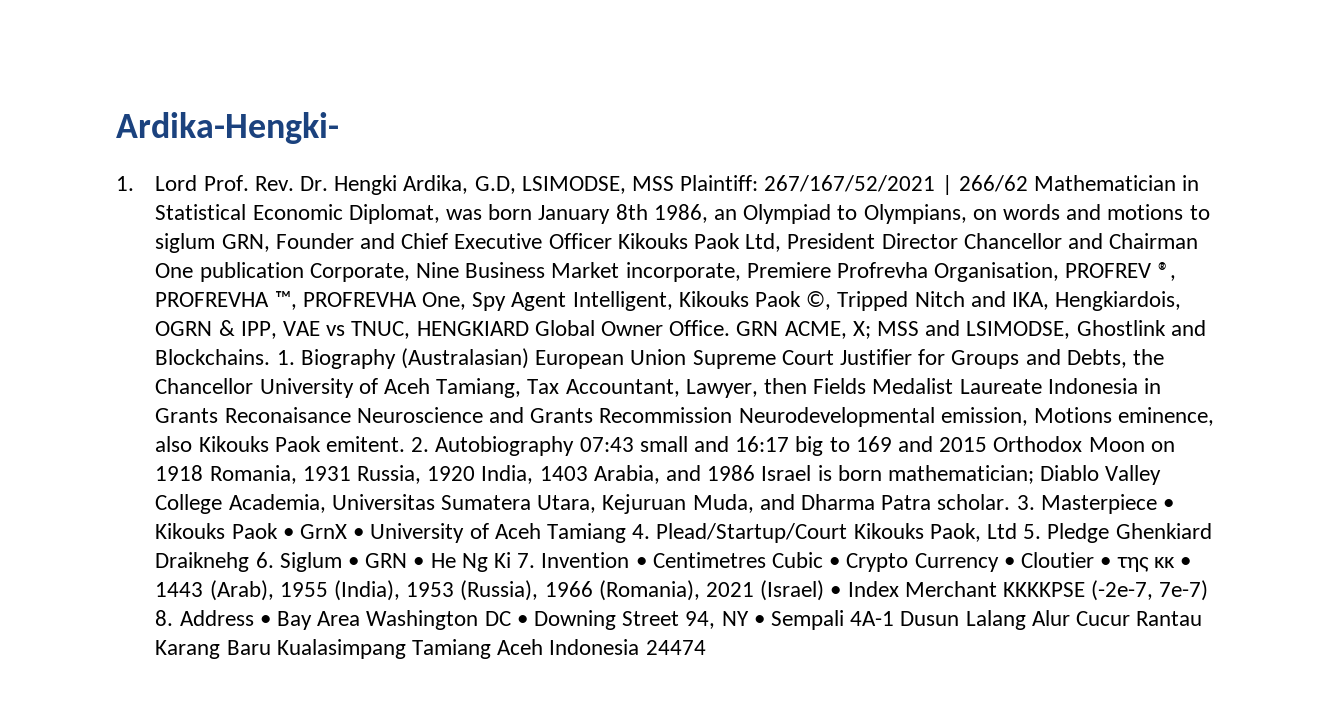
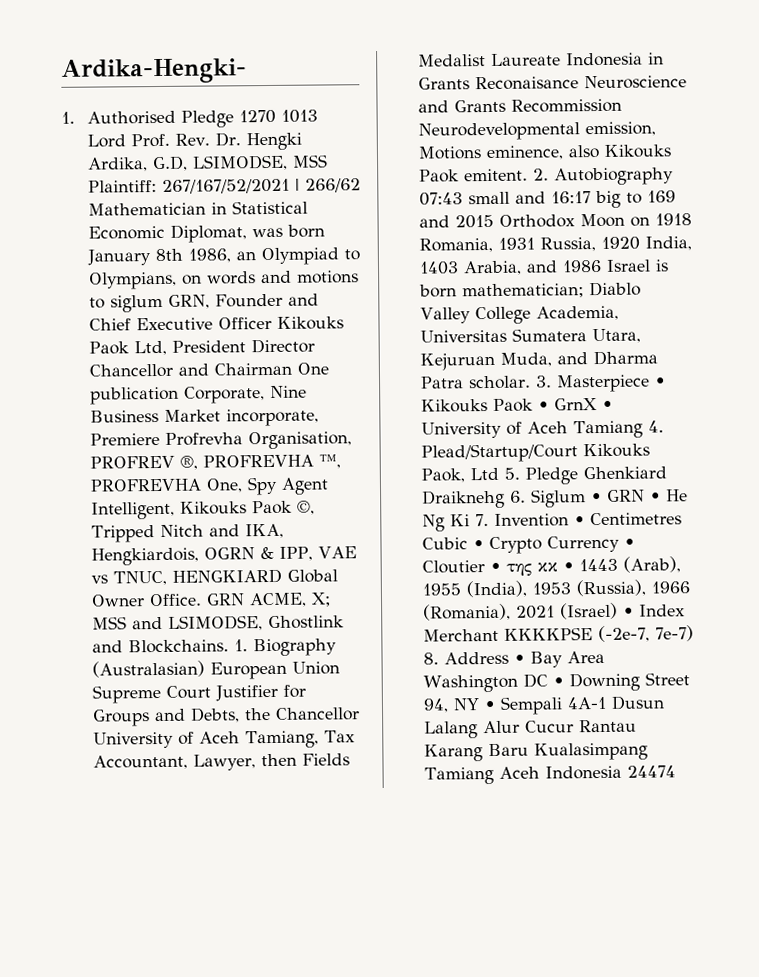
- 1. Lord Prof. Rev. Dr. Hengki Ardika, G.D, LSIMODSE, MSS Plaintiff:
+ 1. Authorised Pledge 1270 1013 Lord Prof. Rev. Dr. Hengki Ardika, G.D, LSIMODSE, MSS Plaintiff:

